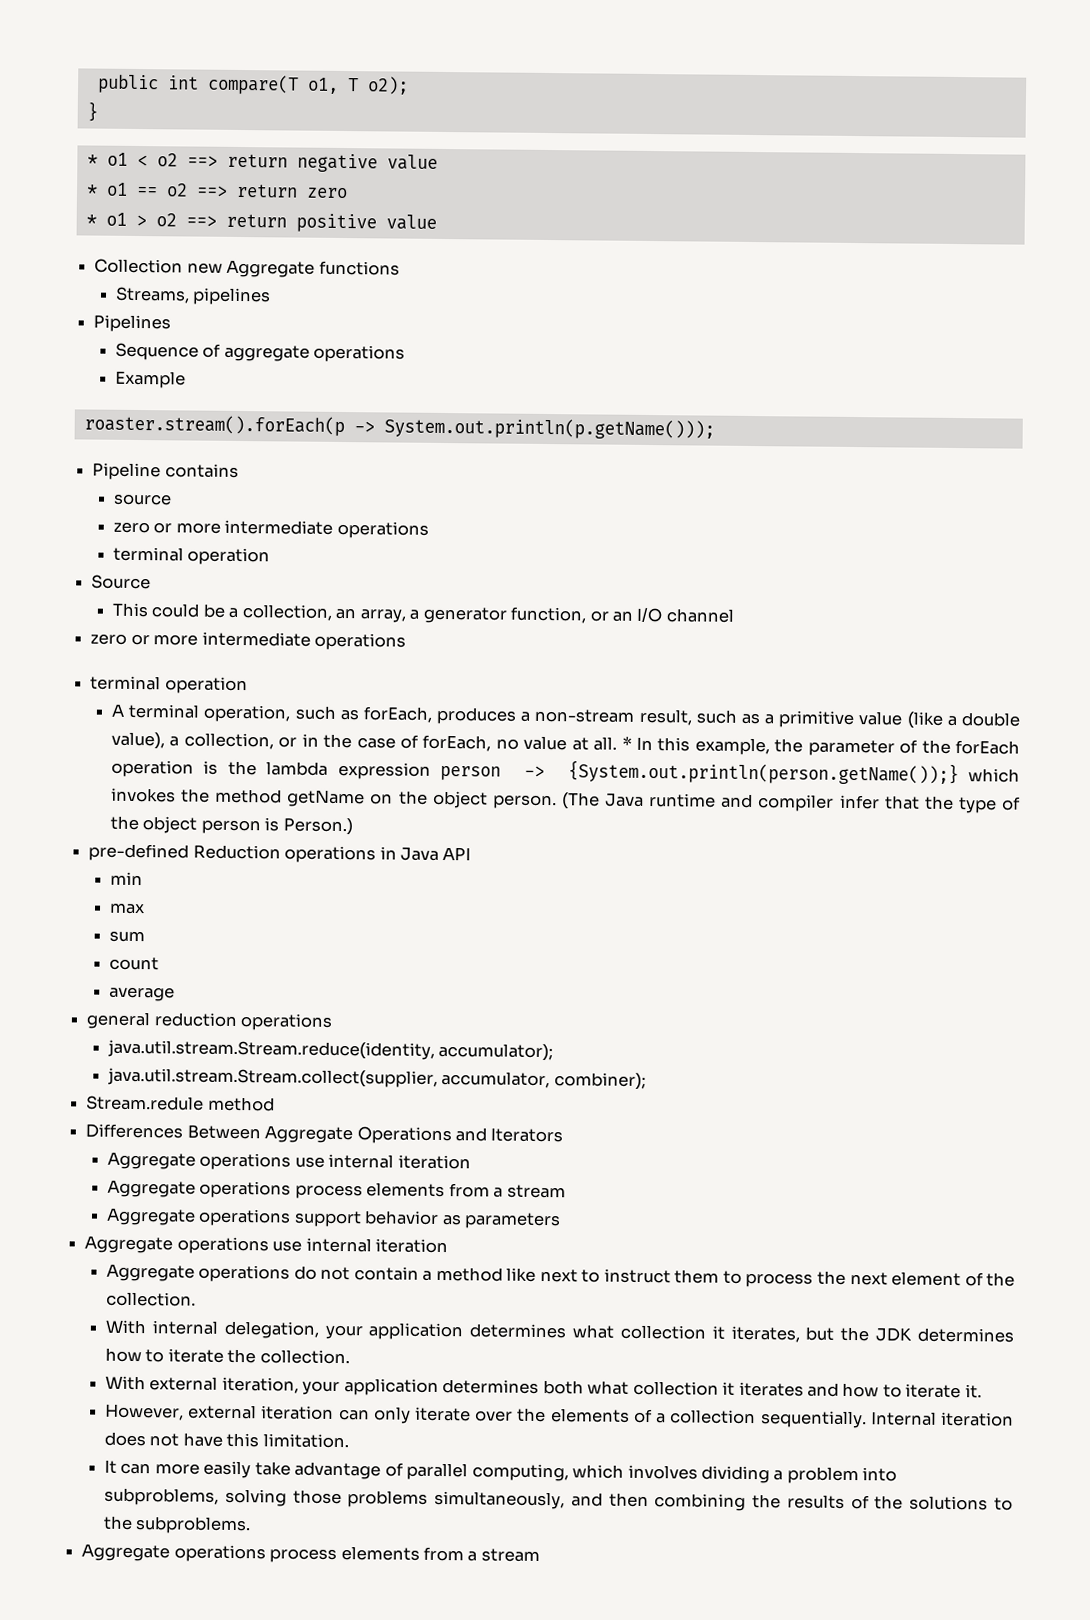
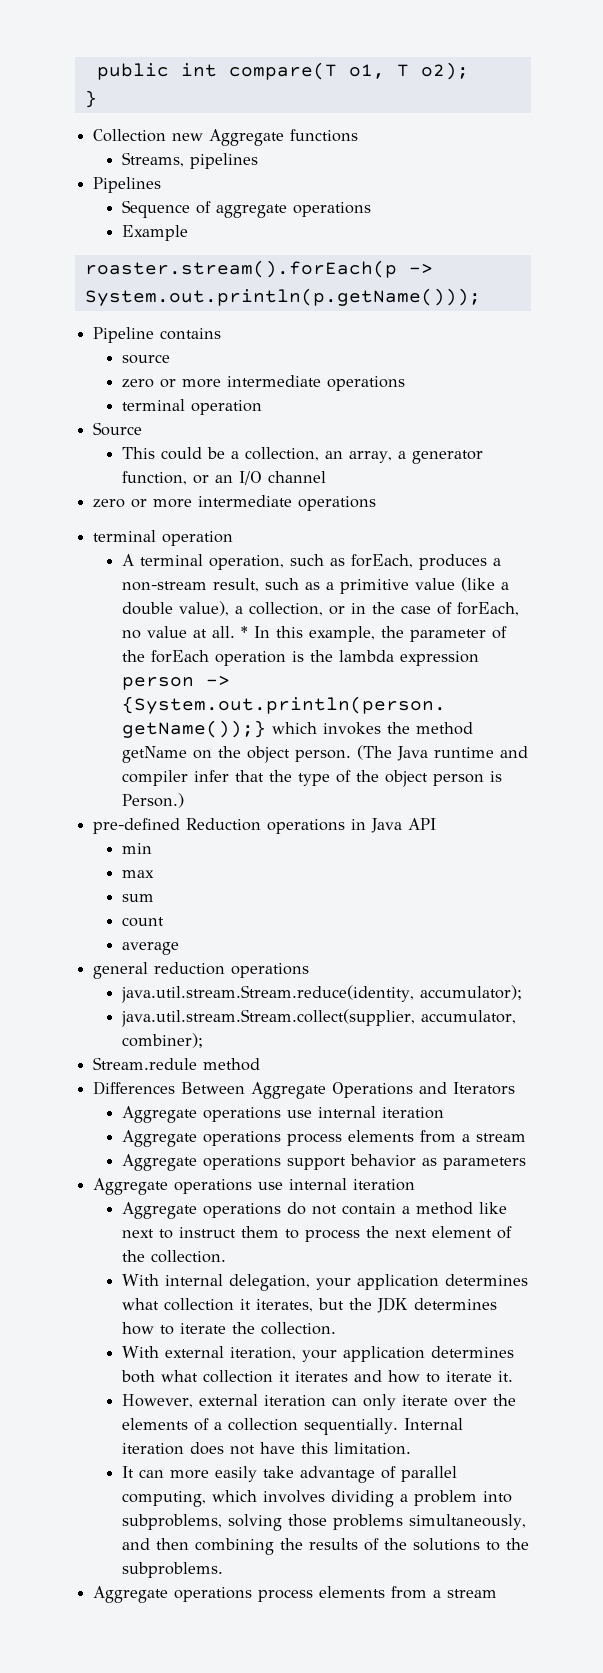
- * o1 < o2 ==> return negative value
- * o1 == o2 ==> return zero
- * o1 > o2 ==> return positive value

